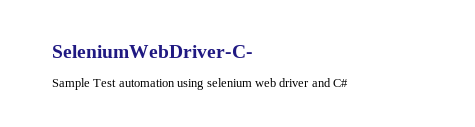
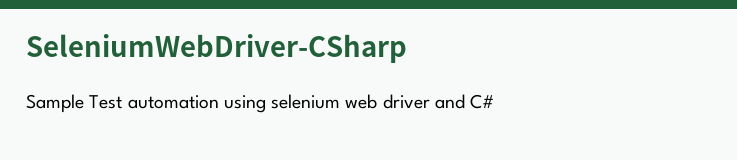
- SeleniumWebDriver-C-
+ SeleniumWebDriver-CSharp

